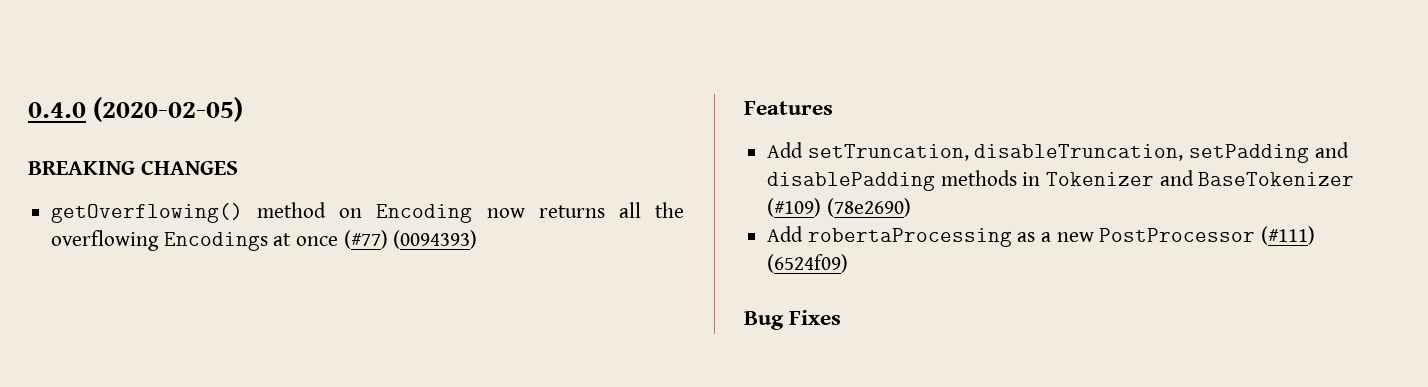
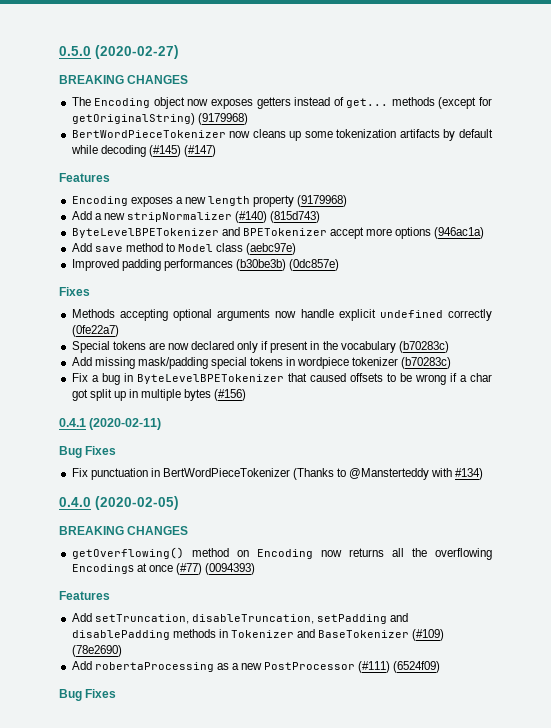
+ 0.5.0 (2020-02-27)
+ BREAKING CHANGES
+ The Encoding object now exposes getters instead of get... methods (except for getOriginalString) (9179968)
+ BertWordPieceTokenizer now cleans up some tokenization artifacts by default while decoding (#145) (#147)
+ Features
+ Encoding exposes a new length property (9179968)
+ Add a new stripNormalizer (#140) (815d743)
+ ByteLevelBPETokenizer and BPETokenizer accept more options (946ac1a)
+ Add save method to Model class (aebc97e)
+ Improved padding performances (b30be3b) (0dc857e)
+ Fixes
+ Methods accepting optional arguments now handle explicit undefined correctly (0fe22a7)
+ Special tokens are now declared only if present in the vocabulary (b70283c)
+ Add missing mask/padding special tokens in wordpiece tokenizer (b70283c)
+ Fix a bug in ByteLevelBPETokenizer that caused offsets to be wrong if a char got split up in multiple bytes (#156)
+ 0.4.1 (2020-02-11)
+ Bug Fixes
+ Fix punctuation in BertWordPieceTokenizer (Thanks to @Mansterteddy with #134)

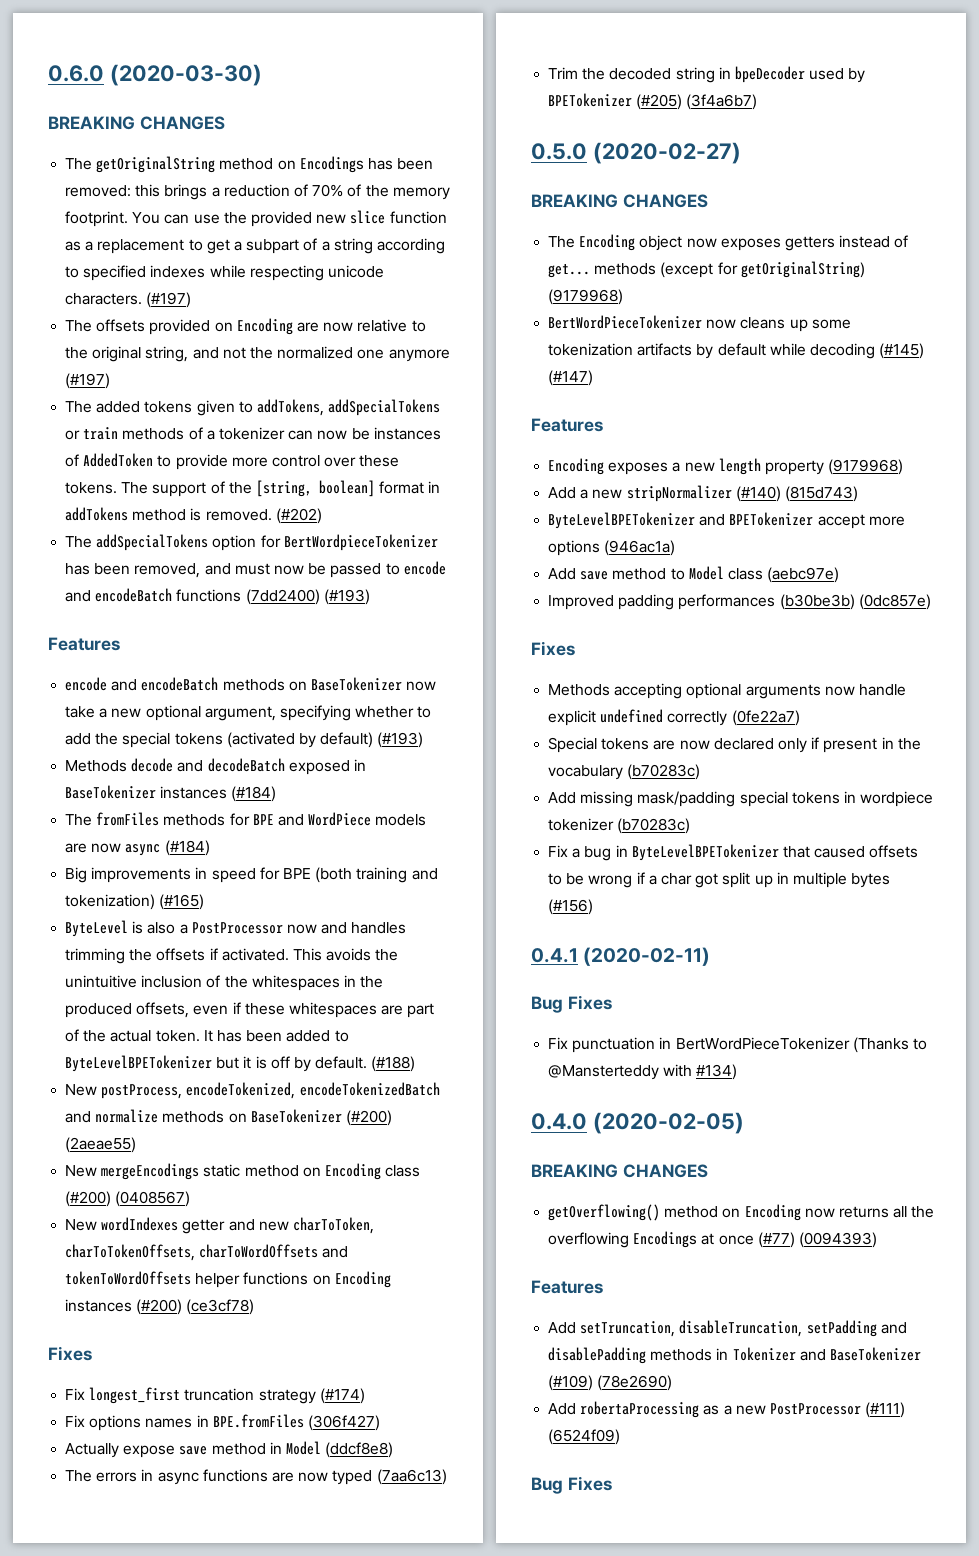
+ 0.6.0 (2020-03-30)
+ BREAKING CHANGES
+ The getOriginalString method on Encodings has been removed: this brings a reduction of 70% of the memory footprint. You can use the provided new slice function as a replacement to get a subpart of a string according to specified indexes while respecting unicode characters. (#197)
+ The offsets provided on Encoding are now relative to the original string, and not the normalized one anymore (#197)
+ The added tokens given to addTokens, addSpecialTokens or train methods of a tokenizer can now be instances of AddedToken to provide more control over these tokens. The support of the [string, boolean] format in addTokens method is removed. (#202)
+ The addSpecialTokens option for BertWordpieceTokenizer has been removed, and must now be passed to encode and encodeBatch functions (7dd2400) (#193)
+ Features
+ encode and encodeBatch methods on BaseTokenizer now take a new optional argument, specifying whether to add the special tokens (activated by default) (#193)
+ Methods decode and decodeBatch exposed in BaseTokenizer instances (#184)
+ The fromFiles methods for BPE and WordPiece models are now async (#184)
+ Big improvements in speed for BPE (both training and tokenization) (#165)
+ ByteLevel is also a PostProcessor now and handles trimming the offsets if activated. This avoids the unintuitive inclusion of the whitespaces in the produced offsets, even if these whitespaces are part of the actual token. It has been added to ByteLevelBPETokenizer but it is off by default. (#188)
+ New postProcess, encodeTokenized, encodeTokenizedBatch and normalize methods on BaseTokenizer (#200) (2aeae55)
+ New mergeEncodings static method on Encoding class (#200) (0408567)
+ New wordIndexes getter and new charToToken, charToTokenOffsets, charToWordOffsets and tokenToWordOffsets helper functions on Encoding instances (#200) (ce3cf78)
+ Fixes
+ Fix longest_first truncation strategy (#174)
+ Fix options names in BPE.fromFiles (306f427)
+ Actually expose save method in Model (ddcf8e8)
+ The errors in async functions are now typed (7aa6c13)
+ Trim the decoded string in bpeDecoder used by BPETokenizer (#205) (3f4a6b7)

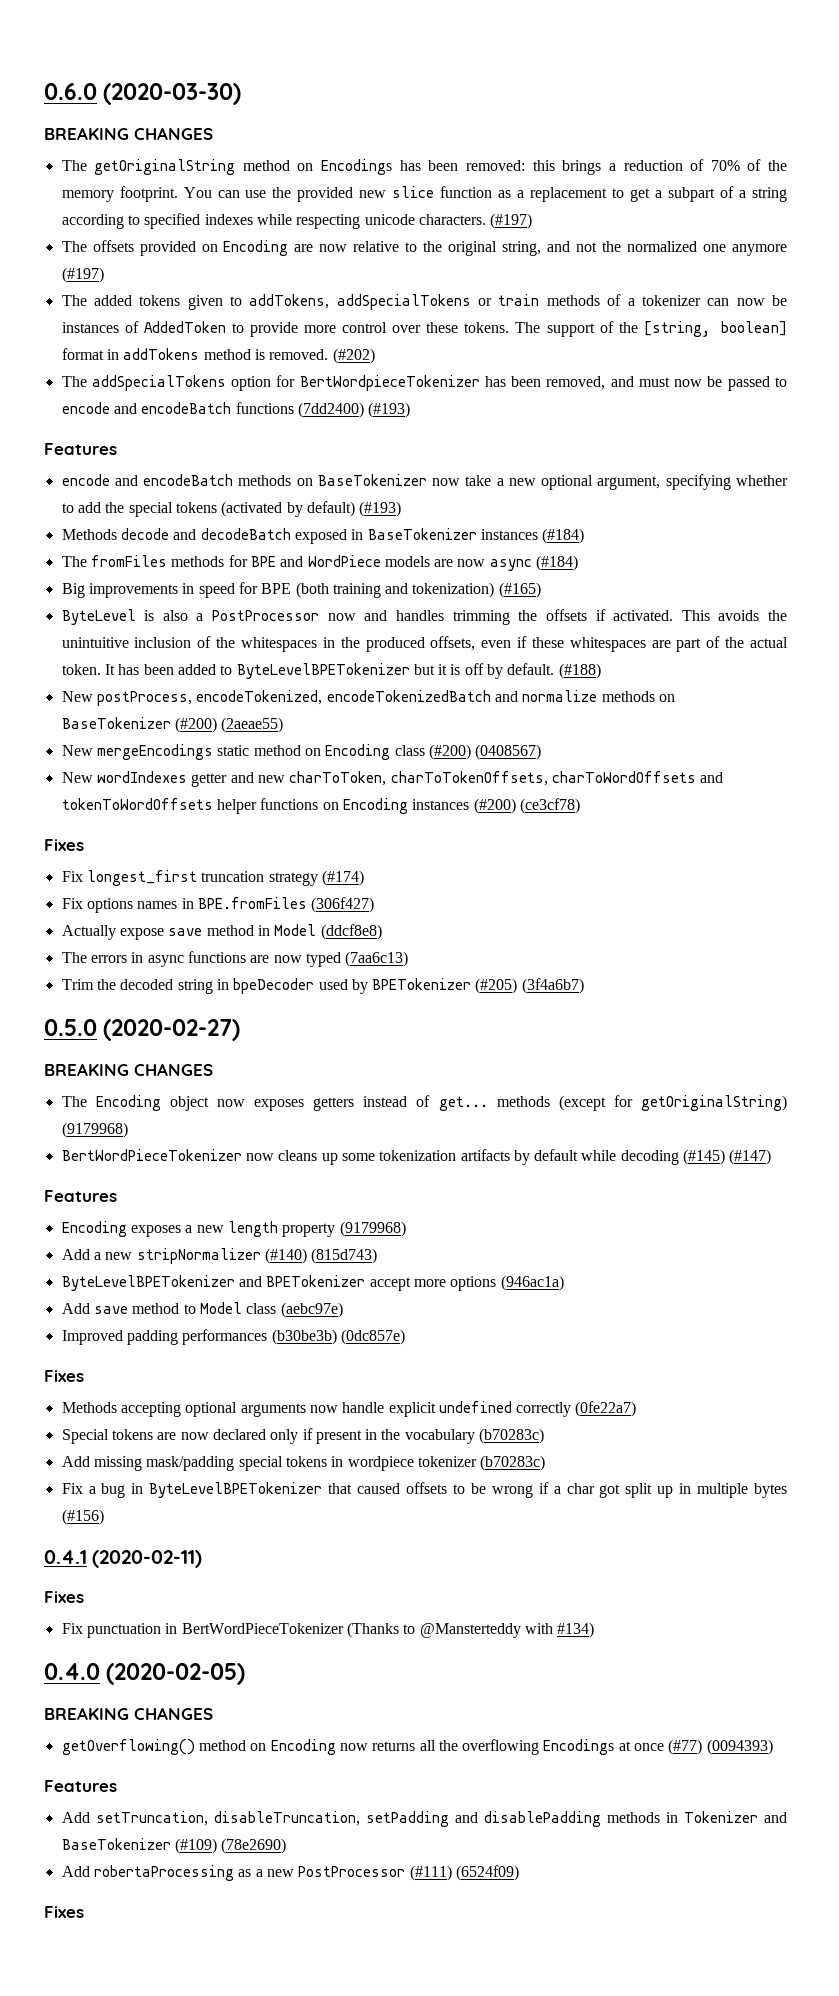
  0.4.1 (2020-02-11)
- Bug Fixes
+ Fixes
  Add robertaProcessing as a new PostProcessor (#111) (6524f09)
- Bug Fixes
+ Fixes

